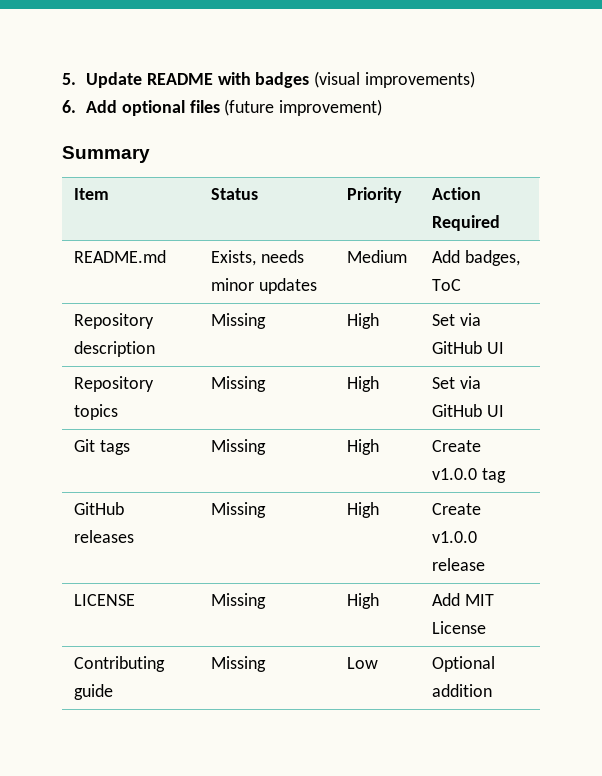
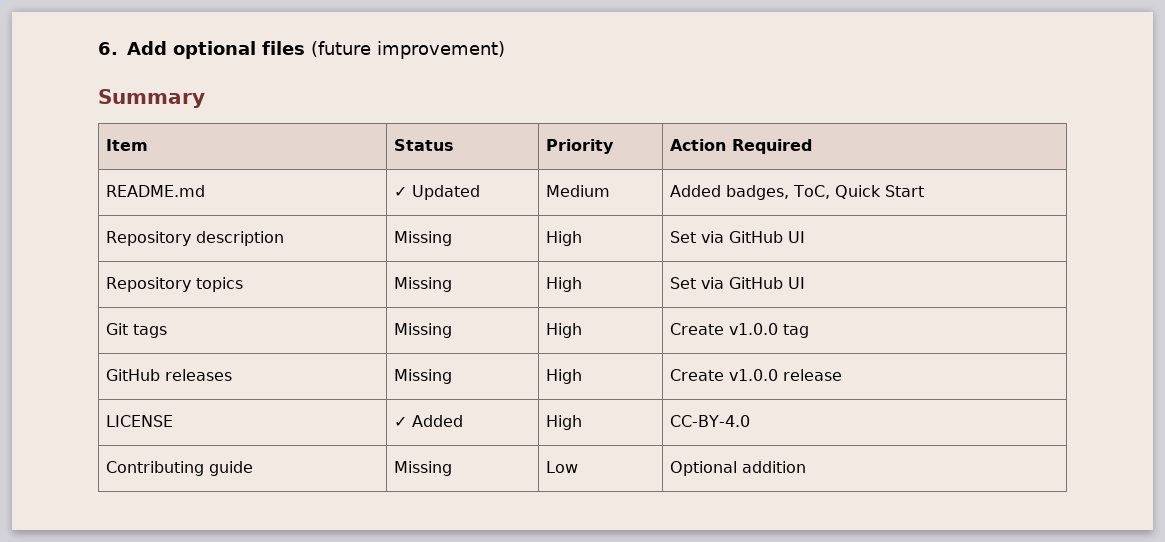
- 5. Update README with badges (visual improvements)
- README.md | Exists, needs minor updates | Medium | Add badges, ToC
+ README.md | ✓ Updated | Medium | Added badges, ToC, Quick Start
- LICENSE | Missing | High | Add MIT License
+ LICENSE | ✓ Added | High | CC-BY-4.0

